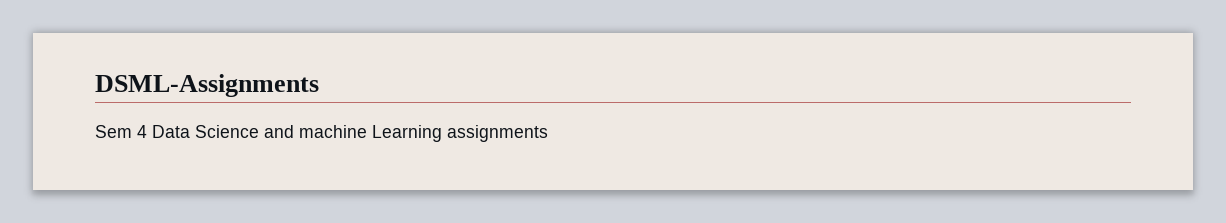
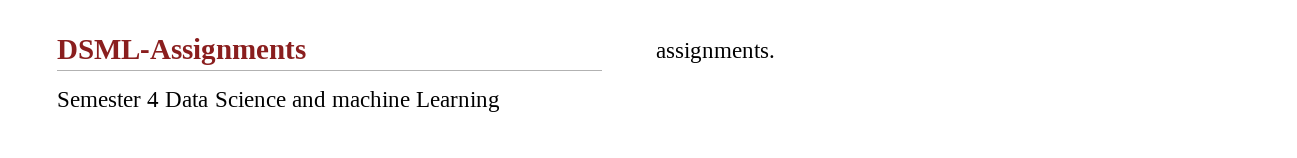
- Sem 4 Data Science and machine Learning assignments
+ Semester 4 Data Science and machine Learning assignments.

